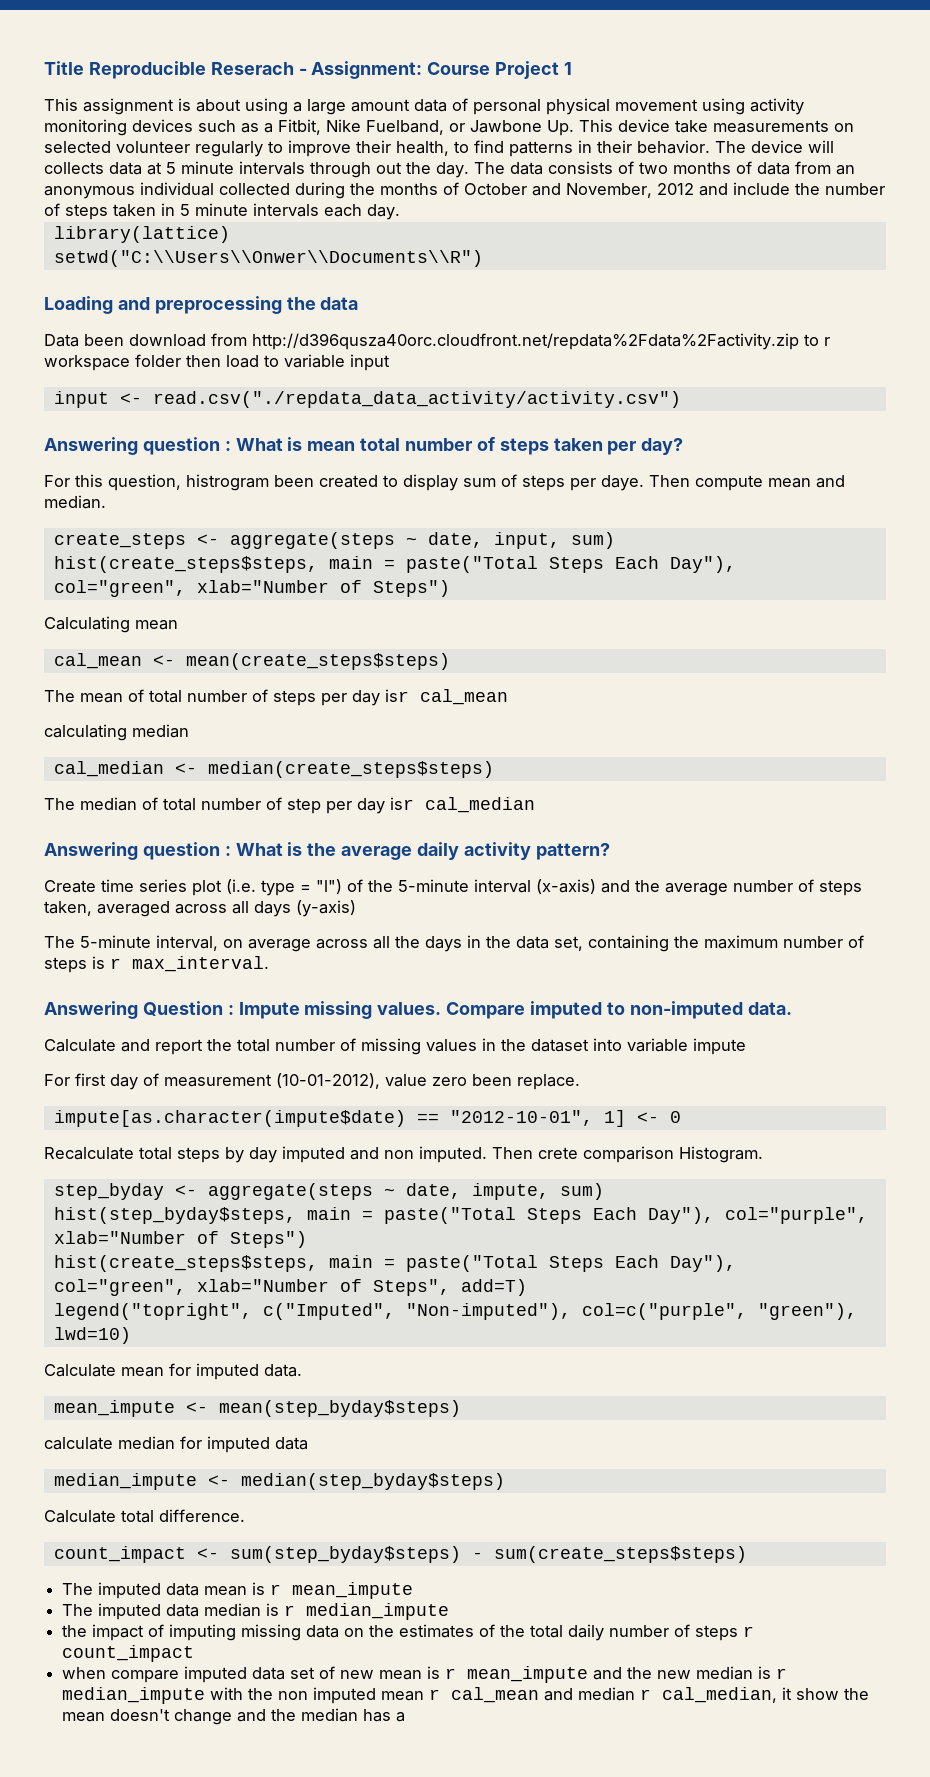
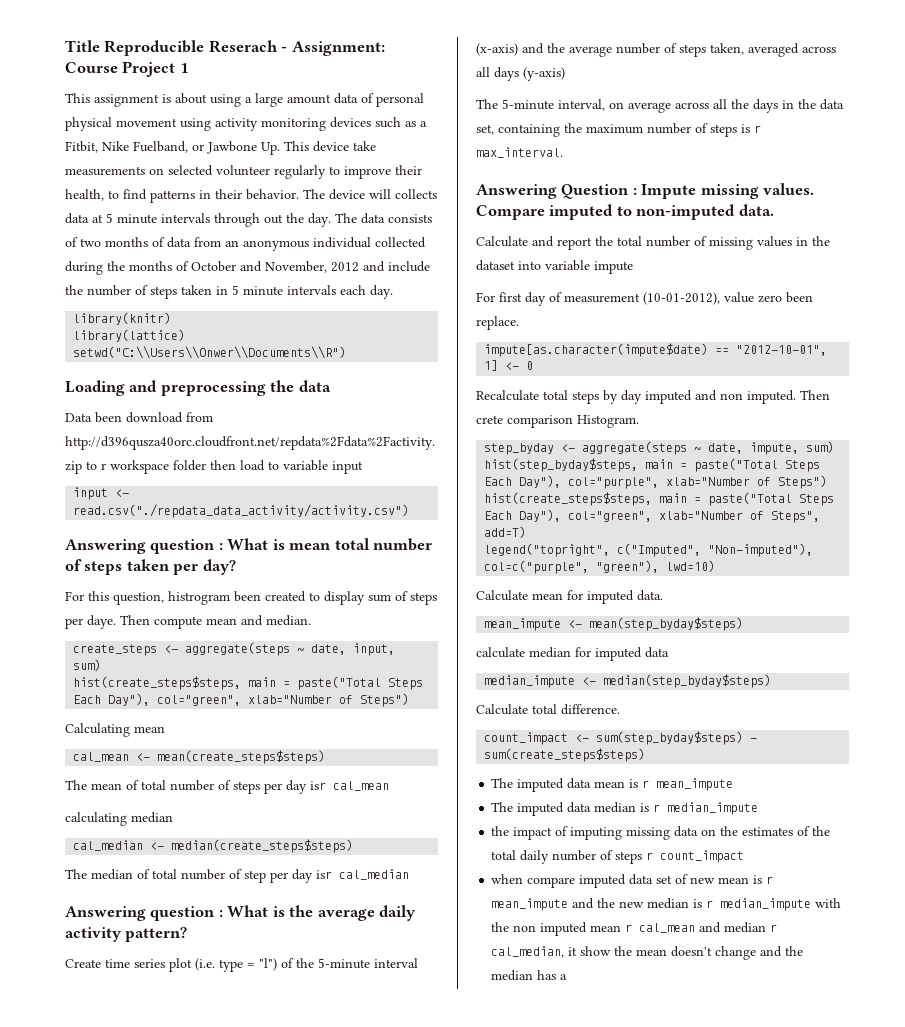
+ library(knitr)

